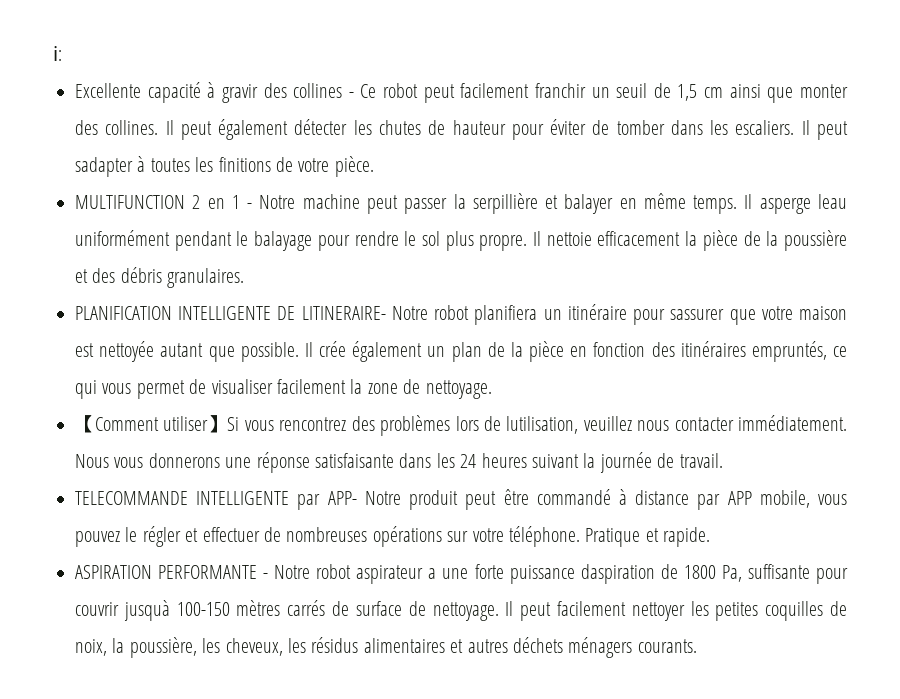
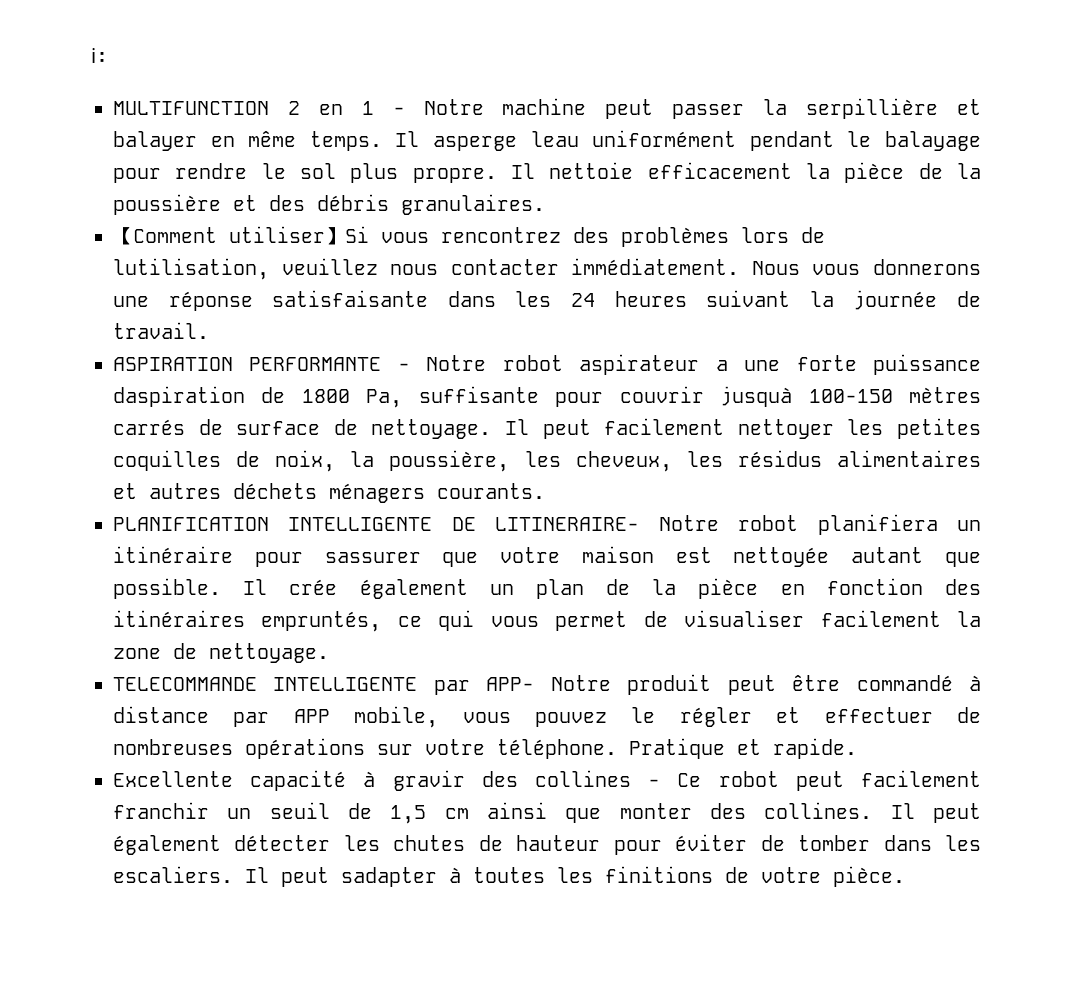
+ MULTIFUNCTION 2 en 1 - Notre machine peut passer la serpillière et balayer en même temps. Il asperge leau uniformément pendant le balayage pour rendre le sol plus propre. Il nettoie efficacement la pièce de la poussière et des débris granulaires.
+ 【Comment utiliser】Si vous rencontrez des problèmes lors de lutilisation, veuillez nous contacter immédiatement. Nous vous donnerons une réponse satisfaisante dans les 24 heures suivant la journée de travail.
+ ASPIRATION PERFORMANTE - Notre robot aspirateur a une forte puissance daspiration de 1800 Pa, suffisante pour couvrir jusquà 100-150 mètres carrés de surface de nettoyage. Il peut facilement nettoyer les petites coquilles de noix, la poussière, les cheveux, les résidus alimentaires et autres déchets ménagers courants.
+ PLANIFICATION INTELLIGENTE DE LITINERAIRE- Notre robot planifiera un itinéraire pour sassurer que votre maison est nettoyée autant que possible. Il crée également un plan de la pièce en fonction des itinéraires empruntés, ce qui vous permet de visualiser facilement la zone de nettoyage.
+ TELECOMMANDE INTELLIGENTE par APP- Notre produit peut être commandé à distance par APP mobile, vous pouvez le régler et effectuer de nombreuses opérations sur votre téléphone. Pratique et rapide.
- MULTIFUNCTION 2 en 1 - Notre machine peut passer la serpillière et balayer en même temps. Il asperge leau uniformément pendant le balayage pour rendre le sol plus propre. Il nettoie efficacement la pièce de la poussière et des débris granulaires.
- PLANIFICATION INTELLIGENTE DE LITINERAIRE- Notre robot planifiera un itinéraire pour sassurer que votre maison est nettoyée autant que possible. Il crée également un plan de la pièce en fonction des itinéraires empruntés, ce qui vous permet de visualiser facilement la zone de nettoyage.
- 【Comment utiliser】Si vous rencontrez des problèmes lors de lutilisation, veuillez nous contacter immédiatement. Nous vous donnerons une réponse satisfaisante dans les 24 heures suivant la journée de travail.
- TELECOMMANDE INTELLIGENTE par APP- Notre produit peut être commandé à distance par APP mobile, vous pouvez le régler et effectuer de nombreuses opérations sur votre téléphone. Pratique et rapide.
- ASPIRATION PERFORMANTE - Notre robot aspirateur a une forte puissance daspiration de 1800 Pa, suffisante pour couvrir jusquà 100-150 mètres carrés de surface de nettoyage. Il peut facilement nettoyer les petites coquilles de noix, la poussière, les cheveux, les résidus alimentaires et autres déchets ménagers courants.

